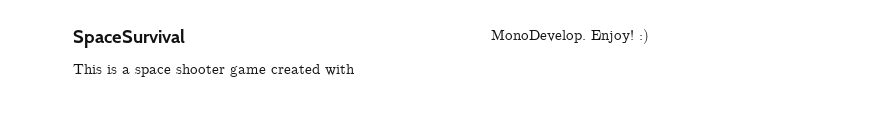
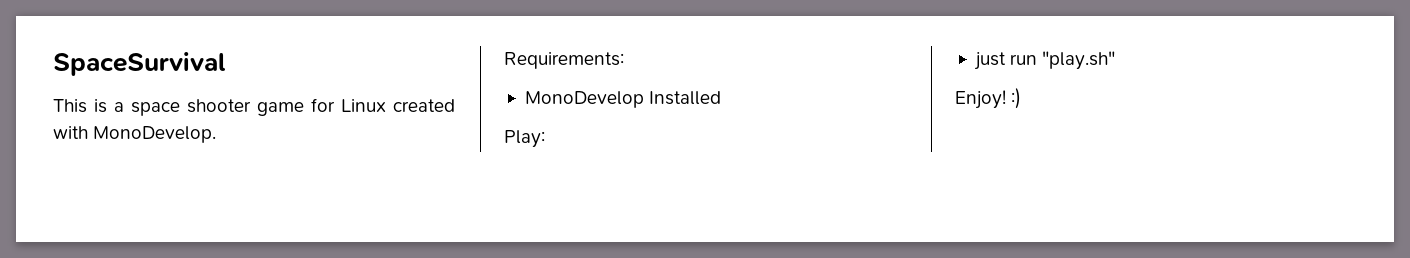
- This is a space shooter game created with MonoDevelop. Enjoy! :)
+ This is a space shooter game for Linux created with MonoDevelop.
+ Requirements:
+ MonoDevelop Installed
+ Play:
+ just run "play.sh"
+ Enjoy! :)

